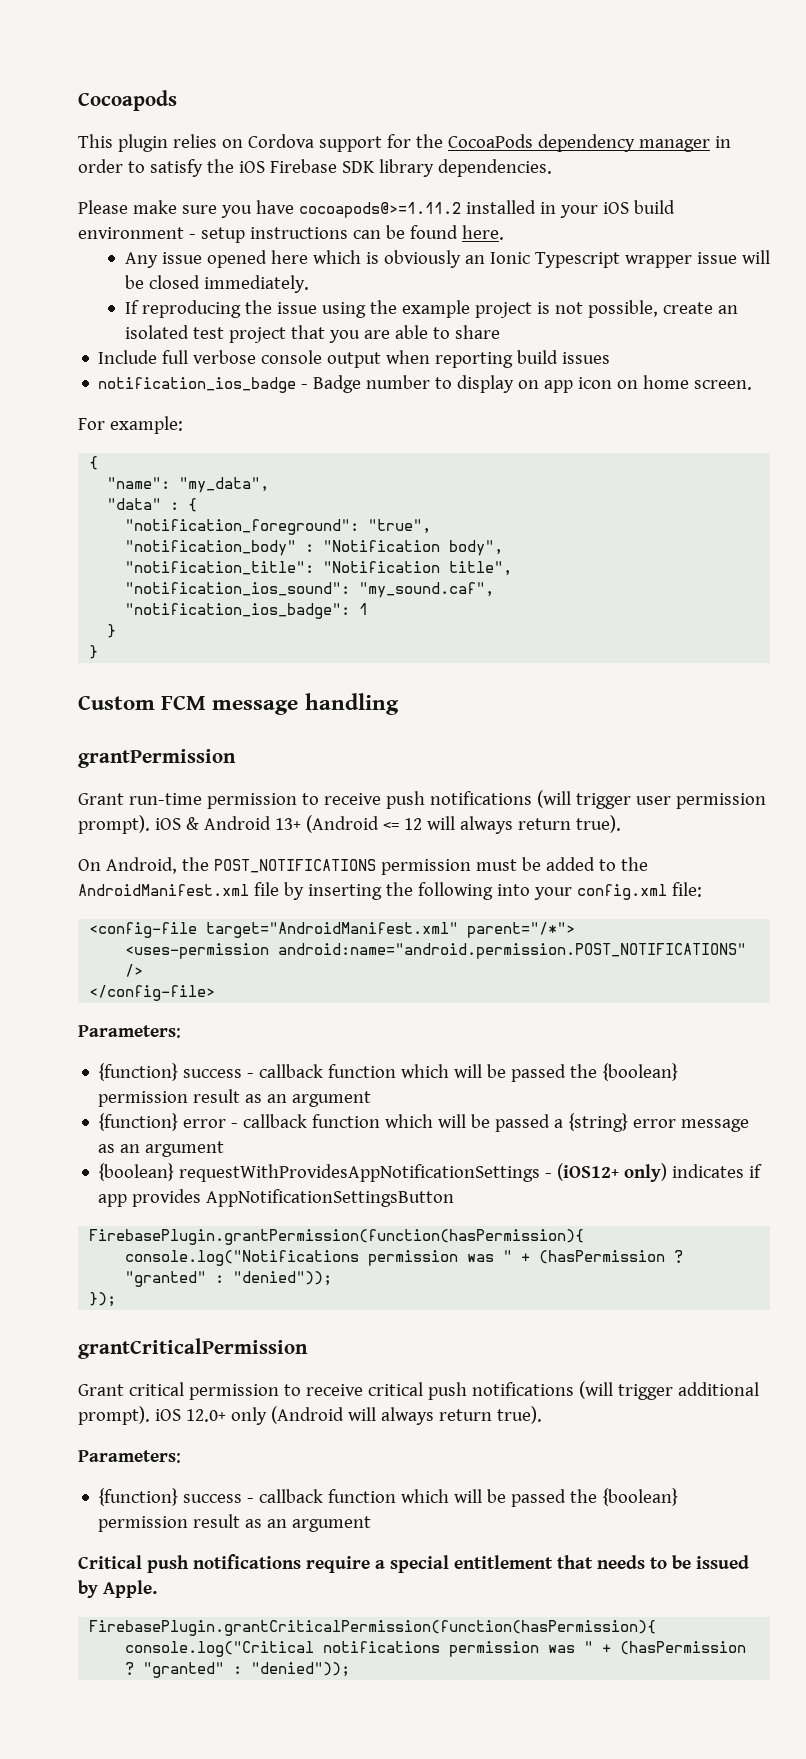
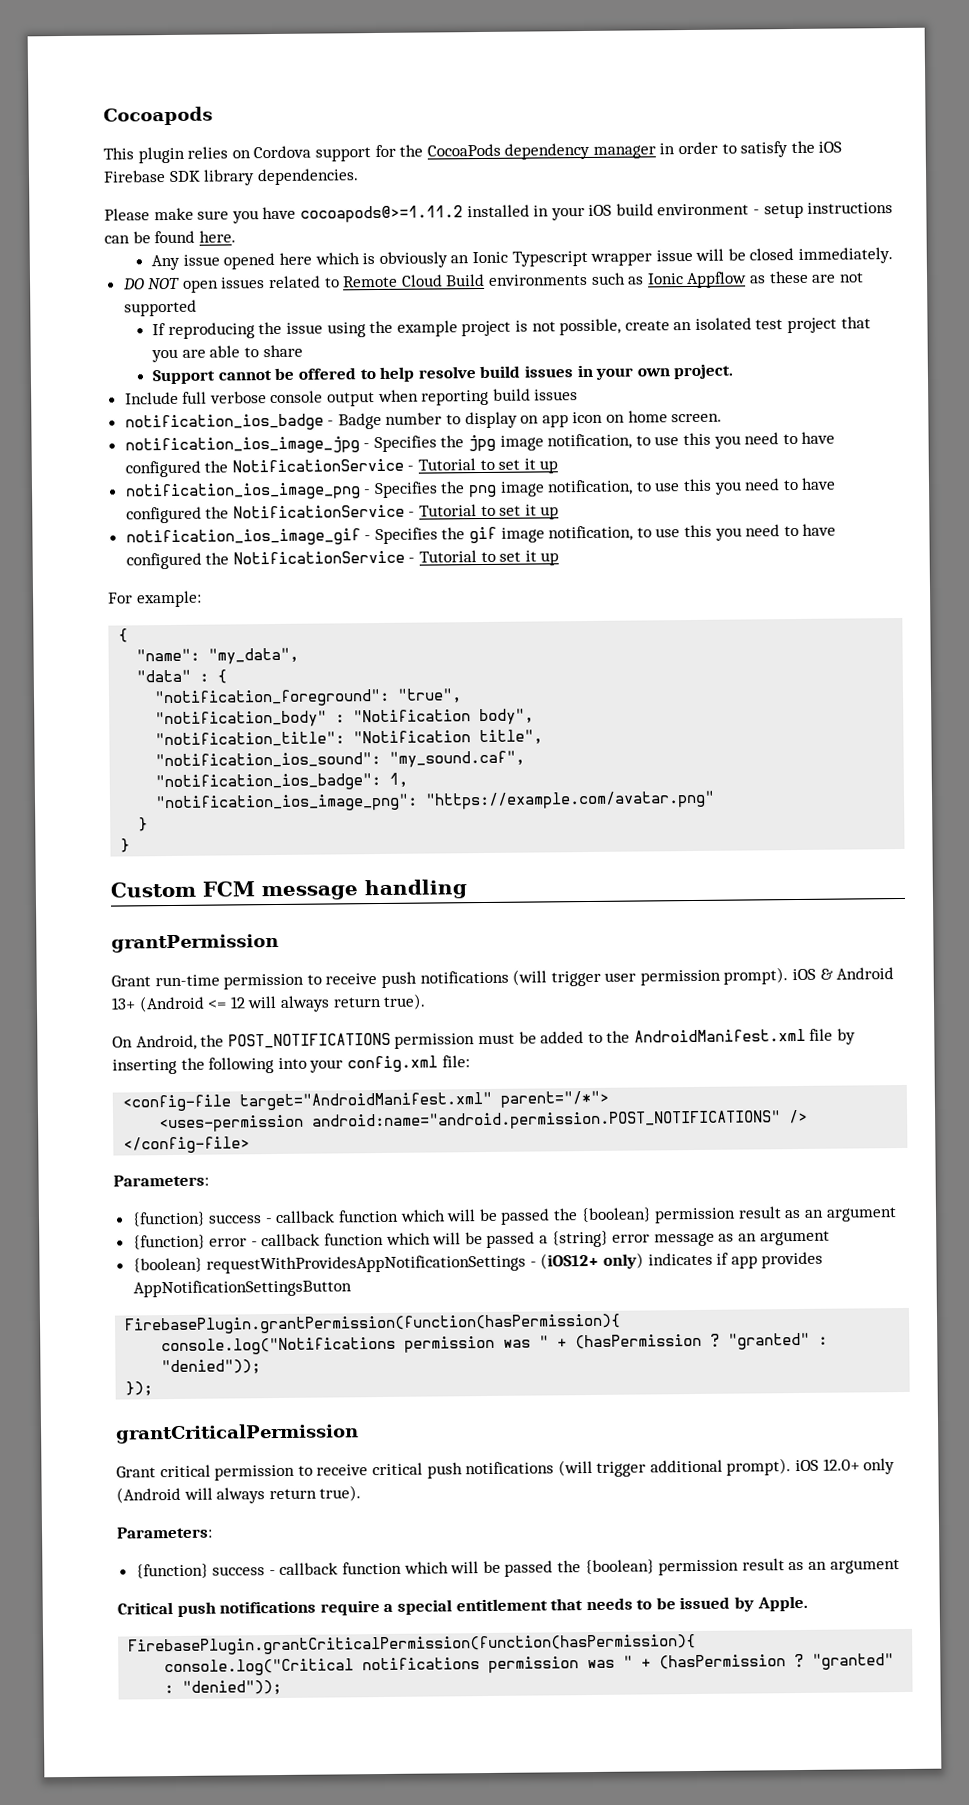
+ DO NOT open issues related to Remote Cloud Build environments such as Ionic Appflow as these are not supported
+ Support cannot be offered to help resolve build issues in your own project.
+ notification_ios_image_jpg - Specifies the jpg image notification, to use this you need to have configured the NotificationService - Tutorial to set it up
+ notification_ios_image_png - Specifies the png image notification, to use this you need to have configured the NotificationService - Tutorial to set it up
+ notification_ios_image_gif - Specifies the gif image notification, to use this you need to have configured the NotificationService - Tutorial to set it up
- "notification_ios_badge": 1
+ "notification_ios_badge": 1,
+ "notification_ios_image_png": "https://example.com/avatar.png"

